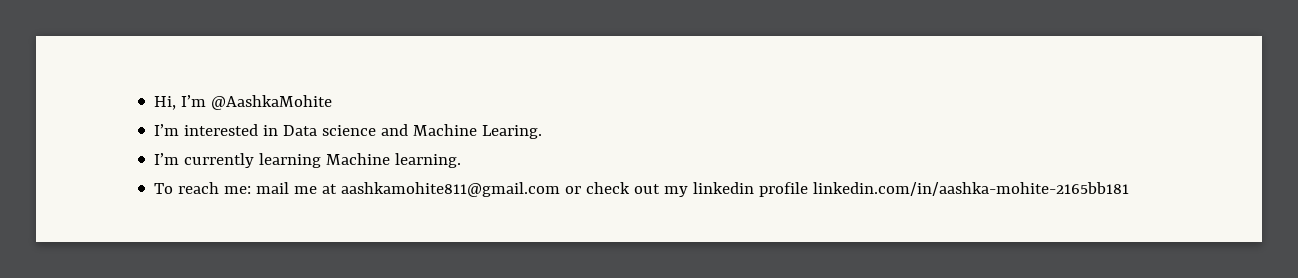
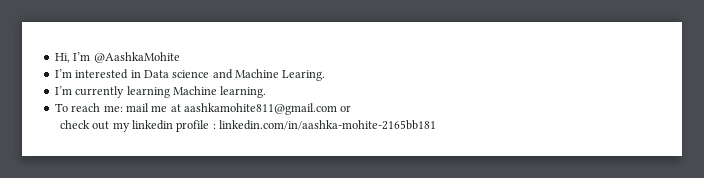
- To reach me: mail me at aashkamohite811@gmail.com or check out my linkedin profile linkedin.com/in/aashka-mohite-2165bb181
+ To reach me: mail me at aashkamohite811@gmail.com or
+ check out my linkedin profile : linkedin.com/in/aashka-mohite-2165bb181

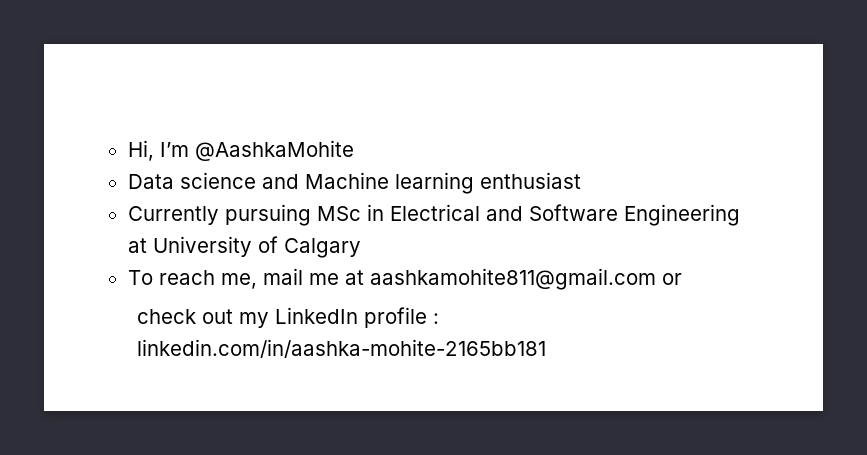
- I’m interested in Data science and Machine Learing.
- I’m currently learning Machine learning.
+ Data science and Machine learning enthusiast
+ Currently pursuing MSc in Electrical and Software Engineering at University of Calgary
- To reach me: mail me at aashkamohite811@gmail.com or
+ To reach me, mail me at aashkamohite811@gmail.com or
- check out my linkedin profile : linkedin.com/in/aashka-mohite-2165bb181
+ check out my LinkedIn profile : linkedin.com/in/aashka-mohite-2165bb181

